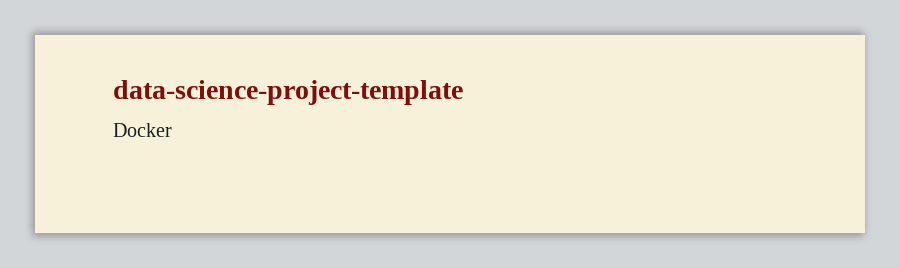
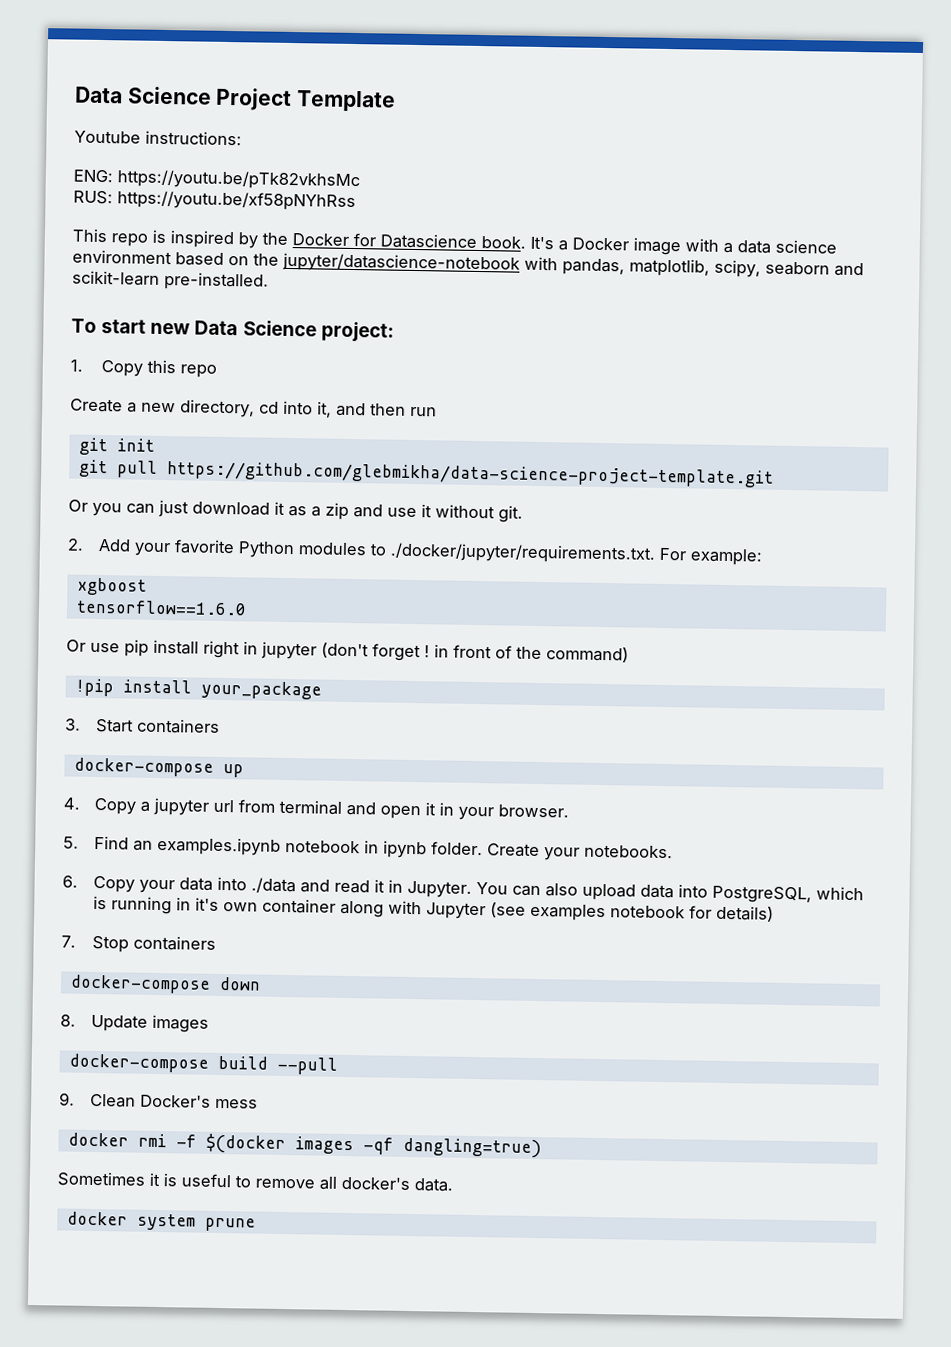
- data-science-project-template
- Docker
+ Data Science Project Template
+ Youtube instructions:
+ ENG: https://youtu.be/pTk82vkhsMc
+ RUS: https://youtu.be/xf58pNYhRss
+ This repo is inspired by the Docker for Datascience book. It's a Docker image with a data science environment based on the jupyter/datascience-notebook with pandas, matplotlib, scipy, seaborn and scikit-learn pre-installed.
+ To start new Data Science project:
+ 1. Copy this repo
+ Create a new directory, cd into it, and then run
+ git init
+ git pull https://github.com/glebmikha/data-science-project-template.git
+ Or you can just download it as a zip and use it without git.
+ 2. Add your favorite Python modules to ./docker/jupyter/requirements.txt. For example:
+ xgboost
+ tensorflow==1.6.0
+ Or use pip install right in jupyter (don't forget ! in front of the command)
+ !pip install your_package
+ 3. Start containers
+ docker-compose up
+ 4. Copy a jupyter url from terminal and open it in your browser.
+ 5. Find an examples.ipynb notebook in ipynb folder. Create your notebooks.
+ 6. Copy your data into ./data and read it in Jupyter. You can also upload data into PostgreSQL, which is running in it's own container along with Jupyter (see examples notebook for details)
+ 7. Stop containers
+ docker-compose down
+ 8. Update images
+ docker-compose build --pull
+ 9. Clean Docker's mess
+ docker rmi -f $(docker images -qf dangling=true)
+ Sometimes it is useful to remove all docker's data.
+ docker system prune

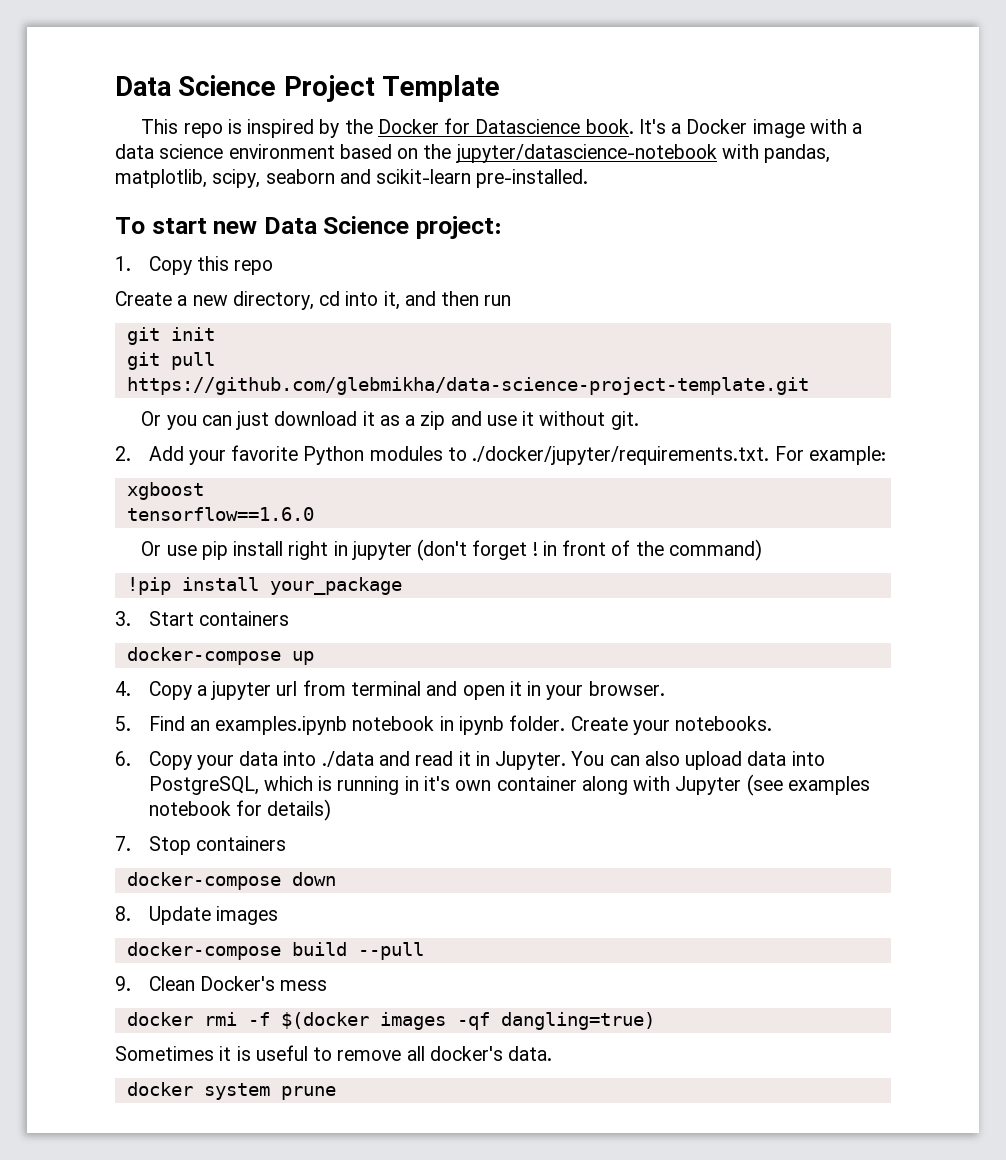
- Youtube instructions:
- ENG: https://youtu.be/pTk82vkhsMc
- RUS: https://youtu.be/xf58pNYhRss

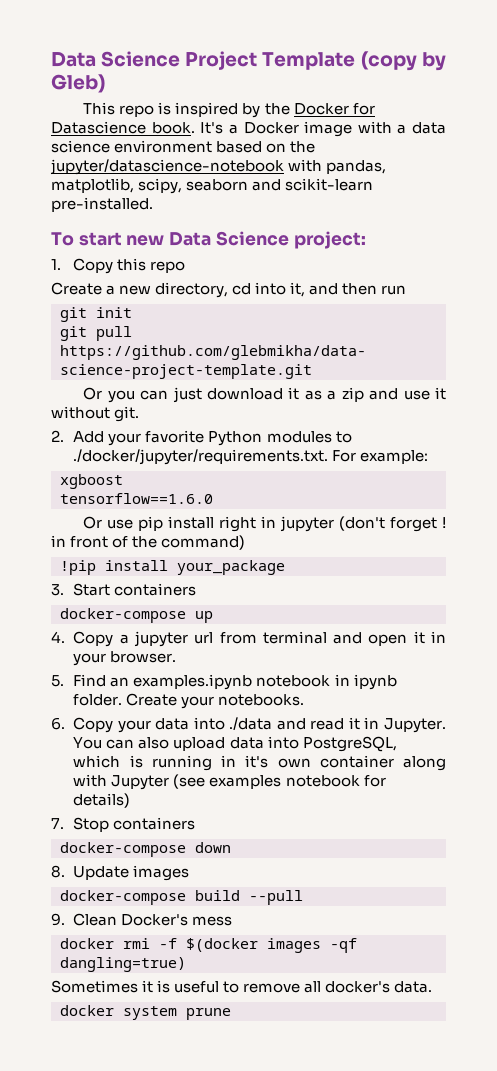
- Data Science Project Template
+ Data Science Project Template (copy by Gleb)

